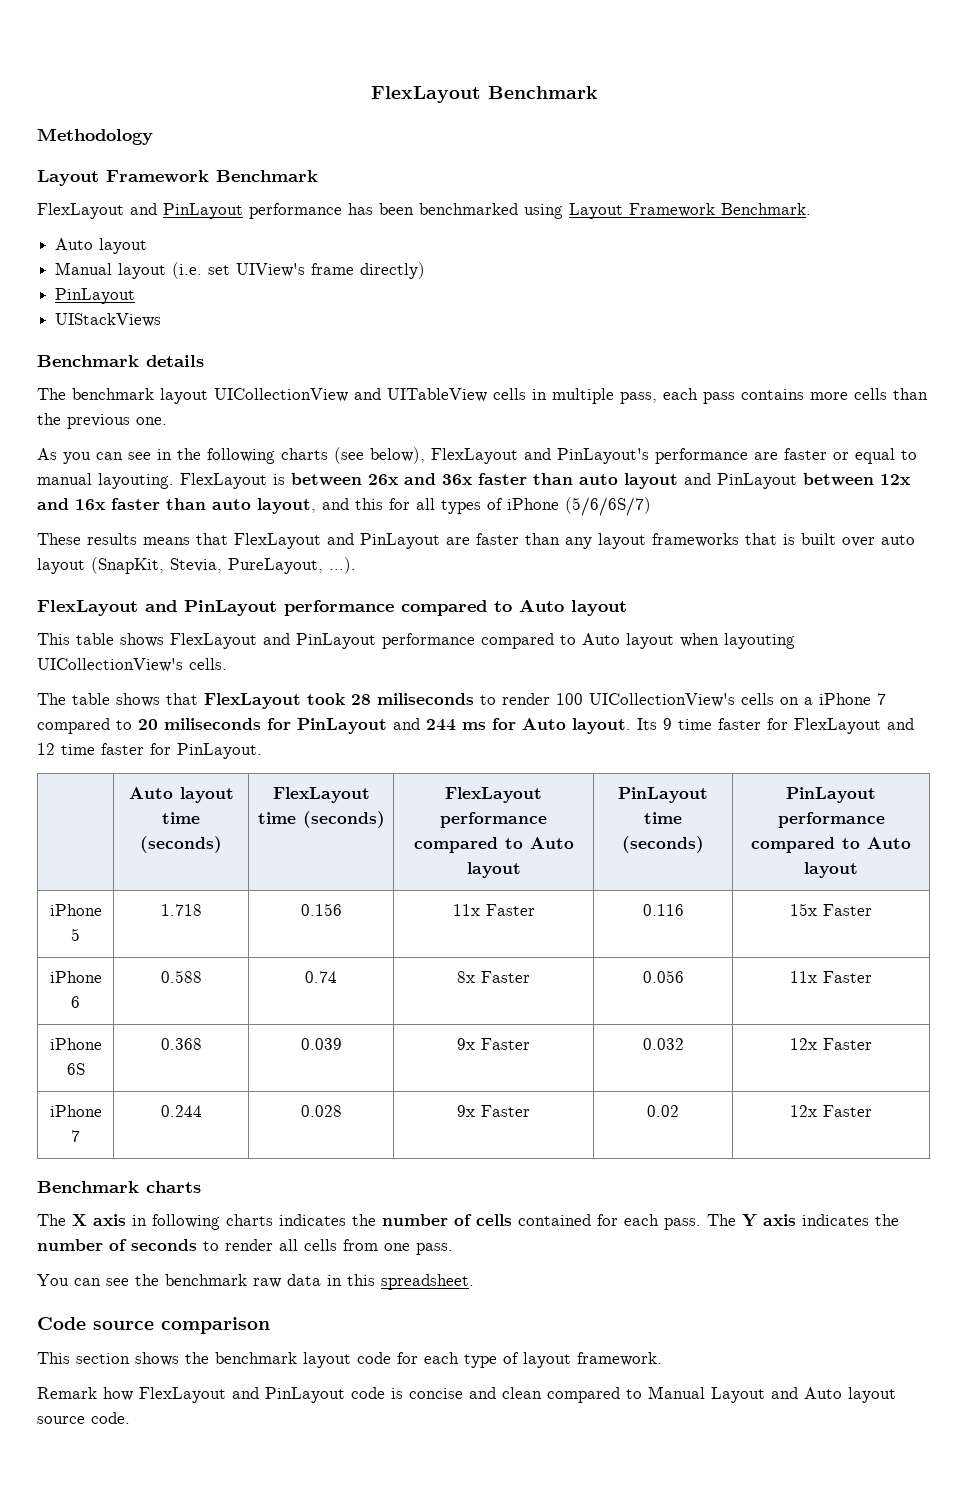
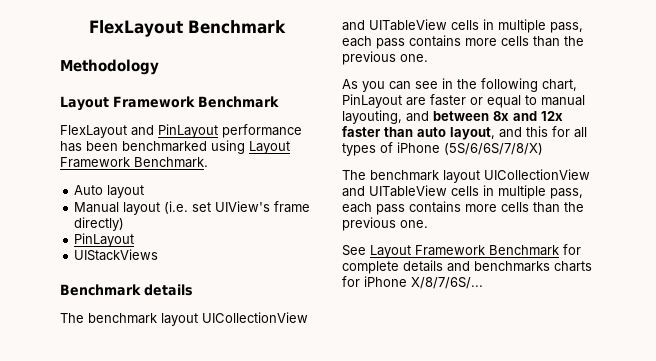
- As you can see in the following charts (see below), FlexLayout and PinLayout's performance are faster or equal to manual layouting. FlexLayout is between 26x and 36x faster than auto layout and PinLayout between 12x and 16x faster than auto layout, and this for all types of iPhone (5/6/6S/7)
- These results means that FlexLayout and PinLayout are faster than any layout frameworks that is built over auto layout (SnapKit, Stevia, PureLayout, ...).
- FlexLayout and PinLayout performance compared to Auto layout
- This table shows FlexLayout and PinLayout performance compared to Auto layout when layouting UICollectionView's cells.
- The table shows that FlexLayout took 28 miliseconds to render 100 UICollectionView's cells on a iPhone 7 compared to 20 miliseconds for PinLayout and 244 ms for Auto layout. Its 9 time faster for FlexLayout and 12 time faster for PinLayout.
- | Auto layout time (seconds) | FlexLayout time (seconds) | FlexLayout performance compared to Auto layout | PinLayout time (seconds) | PinLayout performance compared to Auto layout
- iPhone 5 | 1.718 | 0.156 | 11x Faster | 0.116 | 15x Faster
- iPhone 6 | 0.588 | 0.74 | 8x Faster | 0.056 | 11x Faster
- iPhone 6S | 0.368 | 0.039 | 9x Faster | 0.032 | 12x Faster
- iPhone 7 | 0.244 | 0.028 | 9x Faster | 0.02 | 12x Faster
- Benchmark charts
- The X axis in following charts indicates the number of cells contained for each pass. The Y axis indicates the number of seconds to render all cells from one pass.
- You can see the benchmark raw data in this spreadsheet.
- Code source comparison
- This section shows the benchmark layout code for each type of layout framework.
- Remark how FlexLayout and PinLayout code is concise and clean compared to Manual Layout and Auto layout source code.
+ As you can see in the following chart, PinLayout are faster or equal to manual layouting, and between 8x and 12x faster than auto layout, and this for all types of iPhone (5S/6/6S/7/8/X)
+ The benchmark layout UICollectionView and UITableView cells in multiple pass, each pass contains more cells than the previous one.
+ See Layout Framework Benchmark for complete details and benchmarks charts for iPhone X/8/7/6S/...

